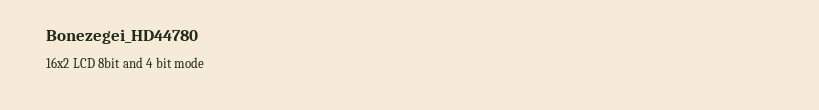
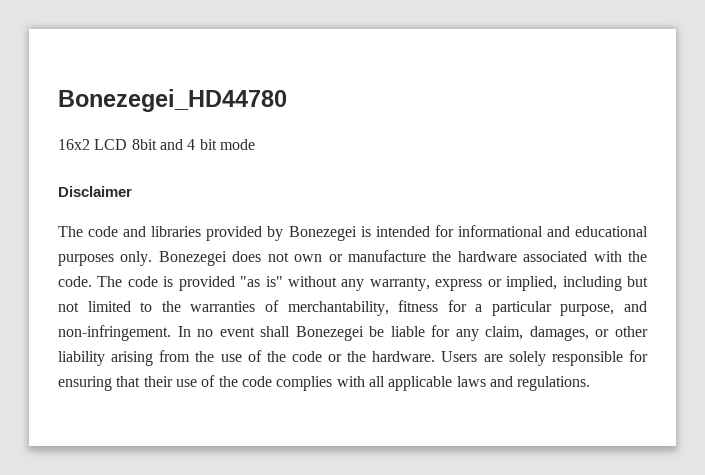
+ Disclaimer
+ The code and libraries provided by Bonezegei is intended for informational and educational purposes only. Bonezegei does not own or manufacture the hardware associated with the code. The code is provided "as is" without any warranty, express or implied, including but not limited to the warranties of merchantability, fitness for a particular purpose, and non-infringement. In no event shall Bonezegei be liable for any claim, damages, or other liability arising from the use of the code or the hardware. Users are solely responsible for ensuring that their use of the code complies with all applicable laws and regulations.

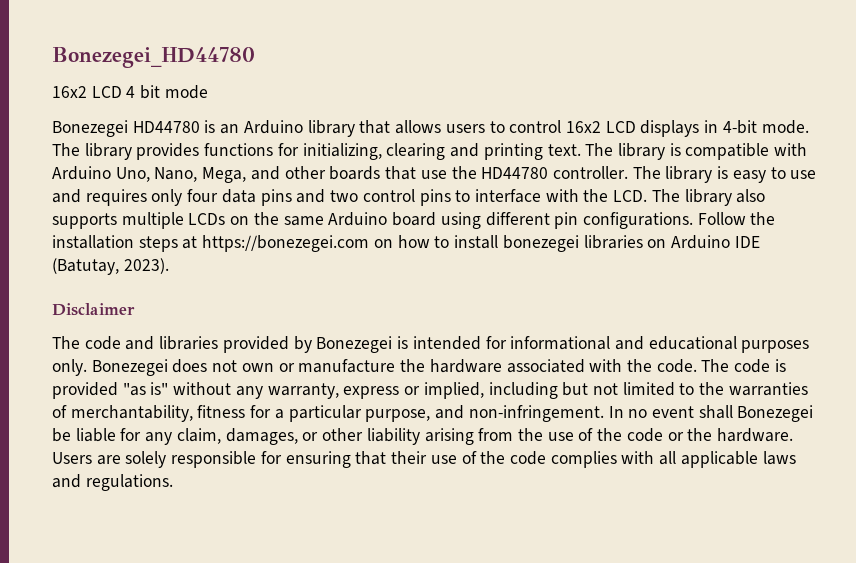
- 16x2 LCD 8bit and 4 bit mode
+ 16x2 LCD 4 bit mode
+ Bonezegei HD44780 is an Arduino library that allows users to control 16x2 LCD displays in 4-bit mode. The library provides functions for initializing, clearing and printing text. The library is compatible with Arduino Uno, Nano, Mega, and other boards that use the HD44780 controller. The library is easy to use and requires only four data pins and two control pins to interface with the LCD. The library also supports multiple LCDs on the same Arduino board using different pin configurations. Follow the installation steps at https://bonezegei.com on how to install bonezegei libraries on Arduino IDE (Batutay, 2023).

